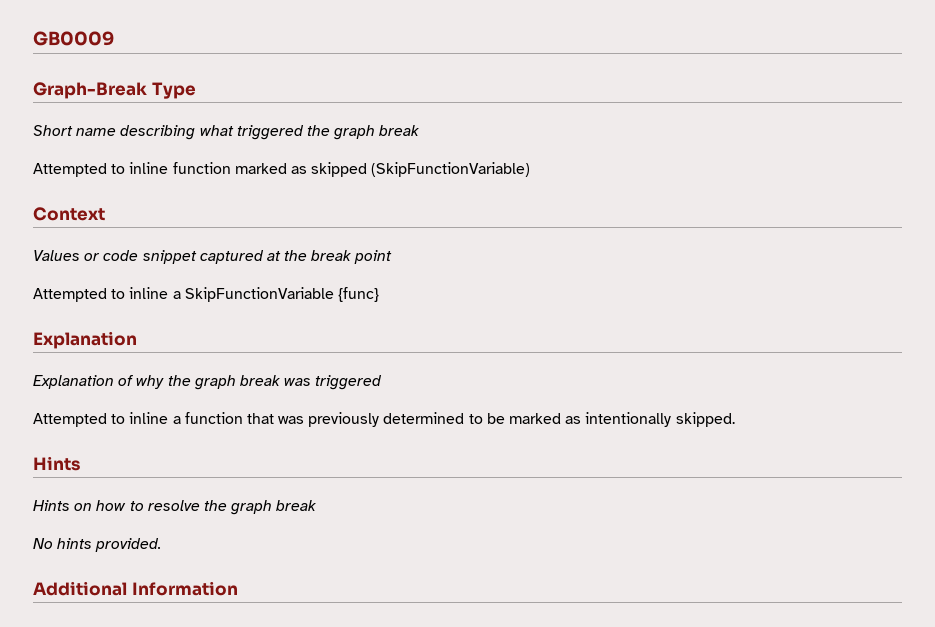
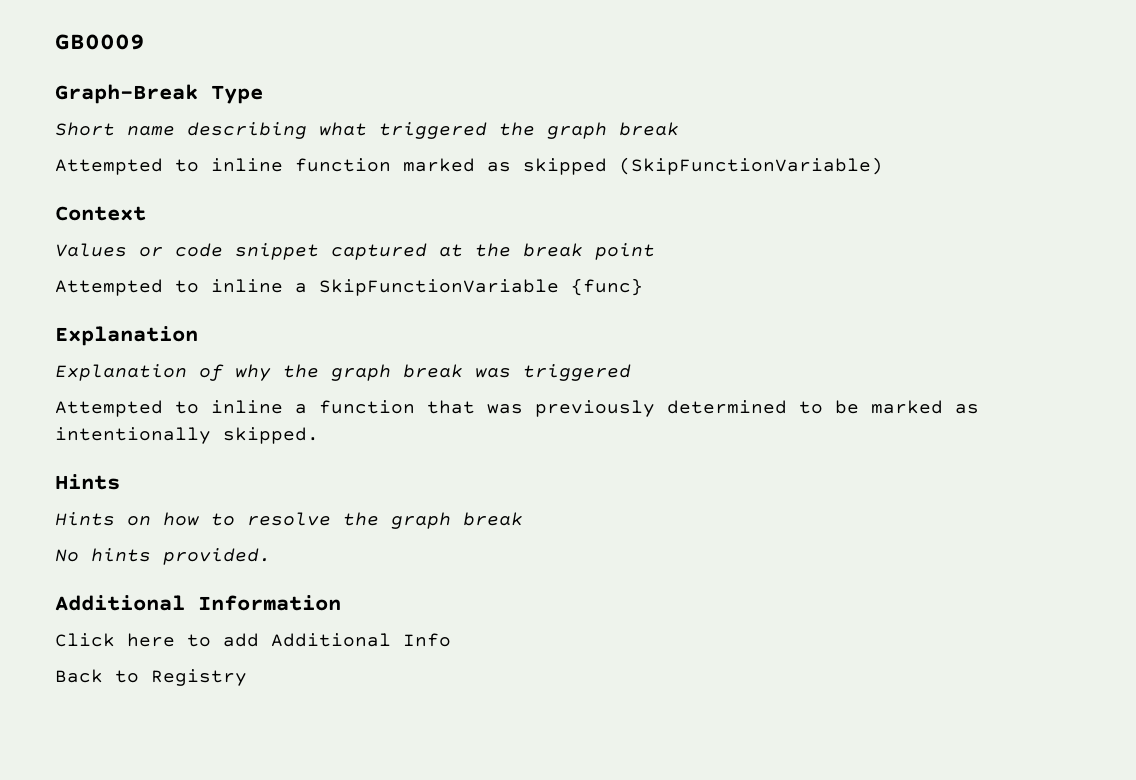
+ Click here to add Additional Info
+ Back to Registry

